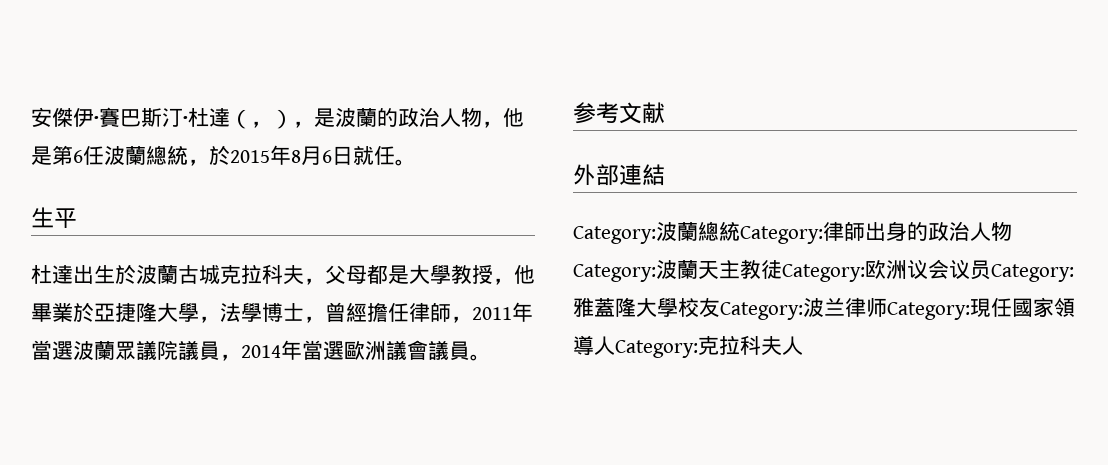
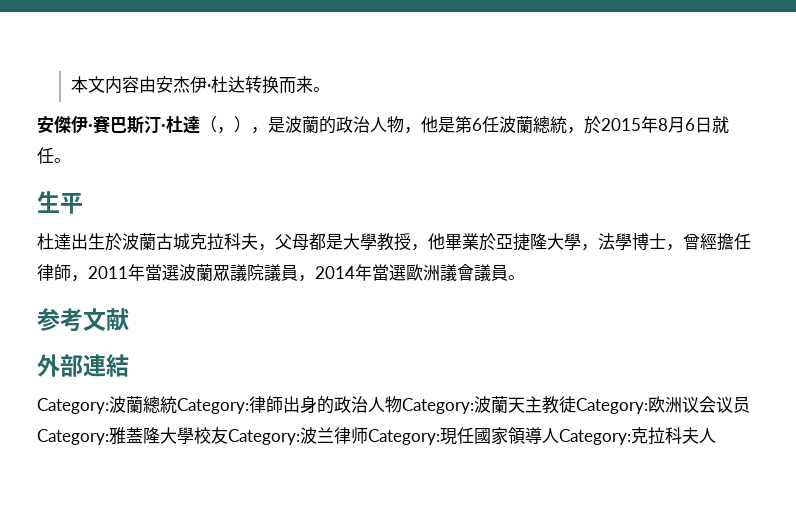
+ 本文内容由安杰伊·杜达转换而来。

